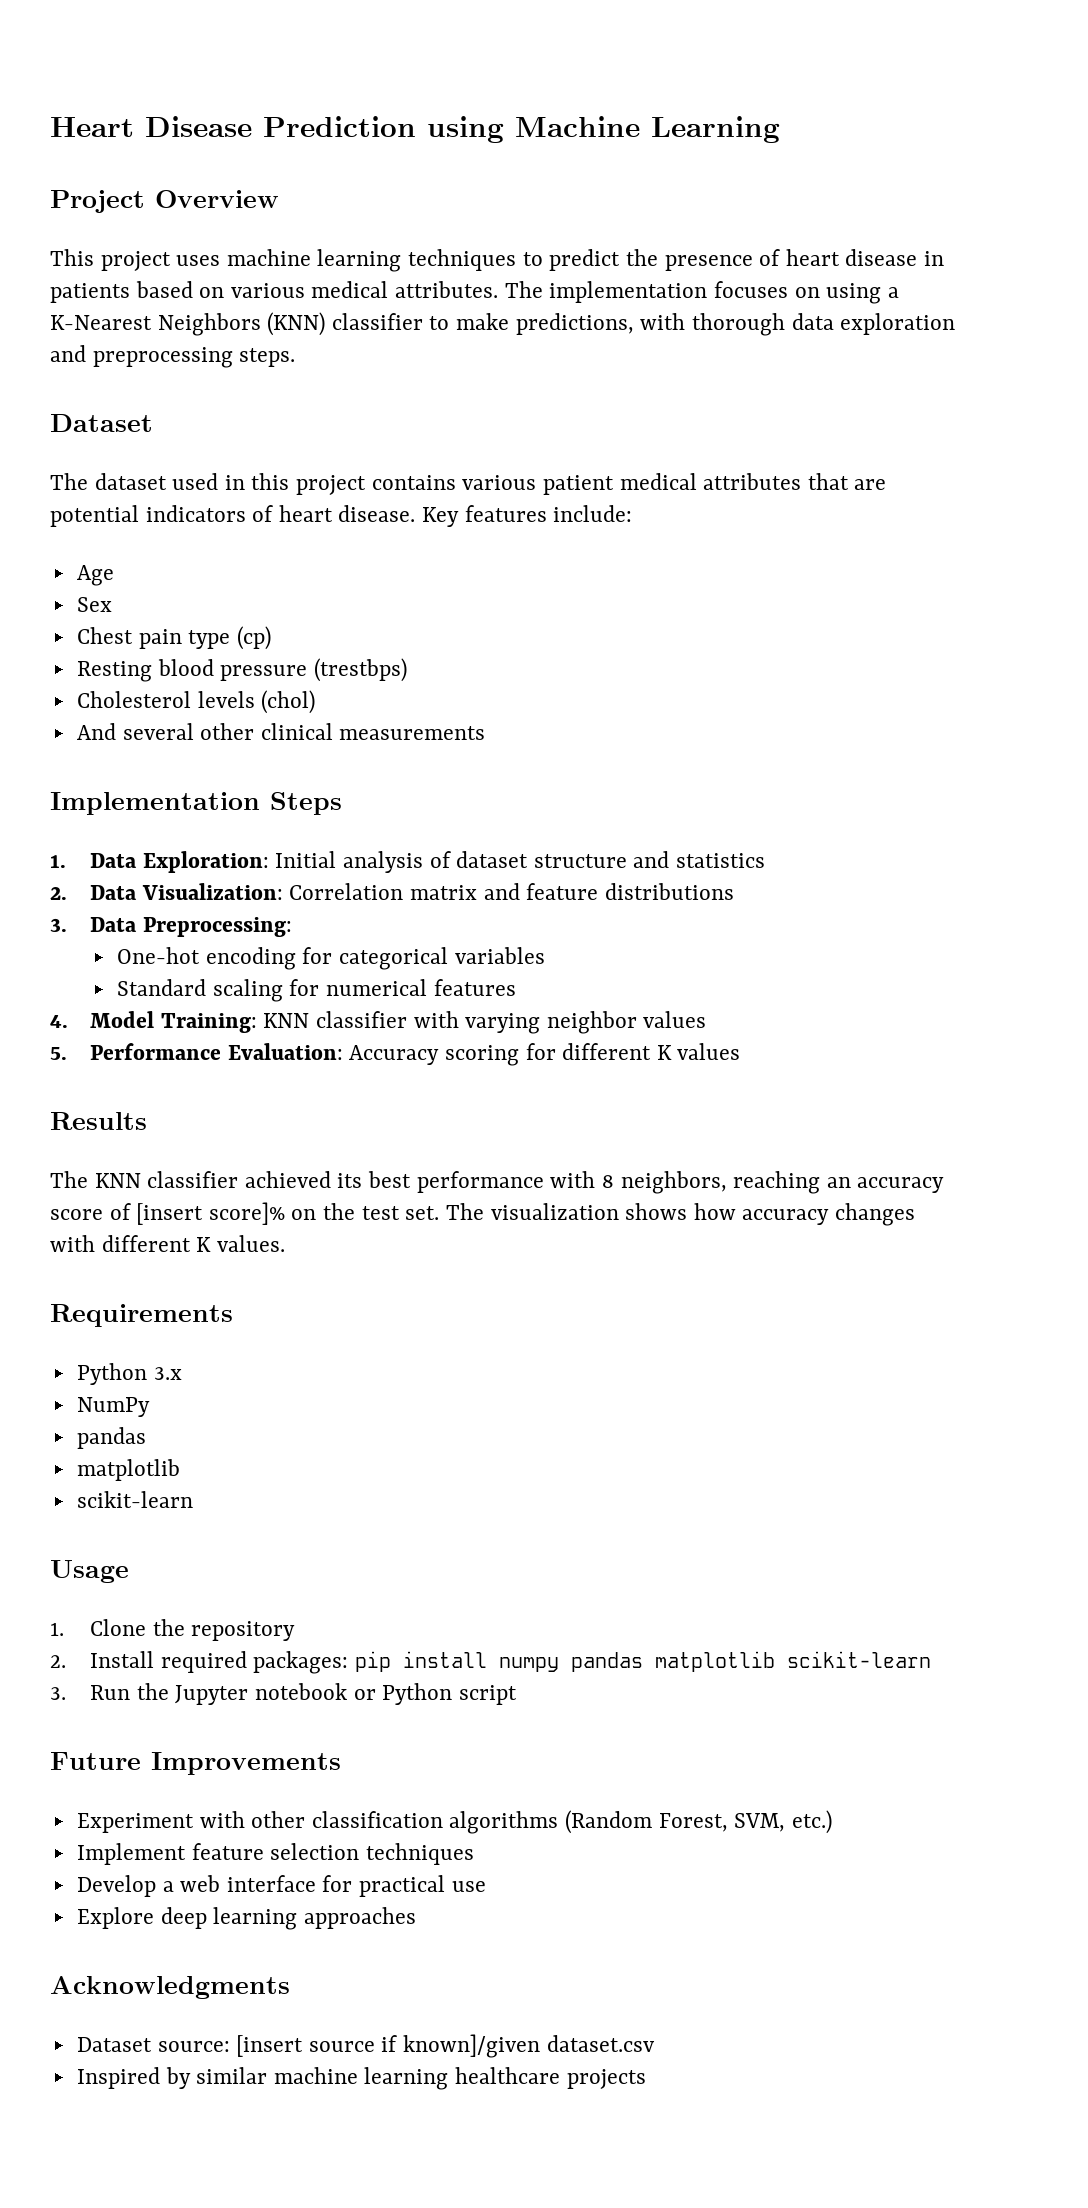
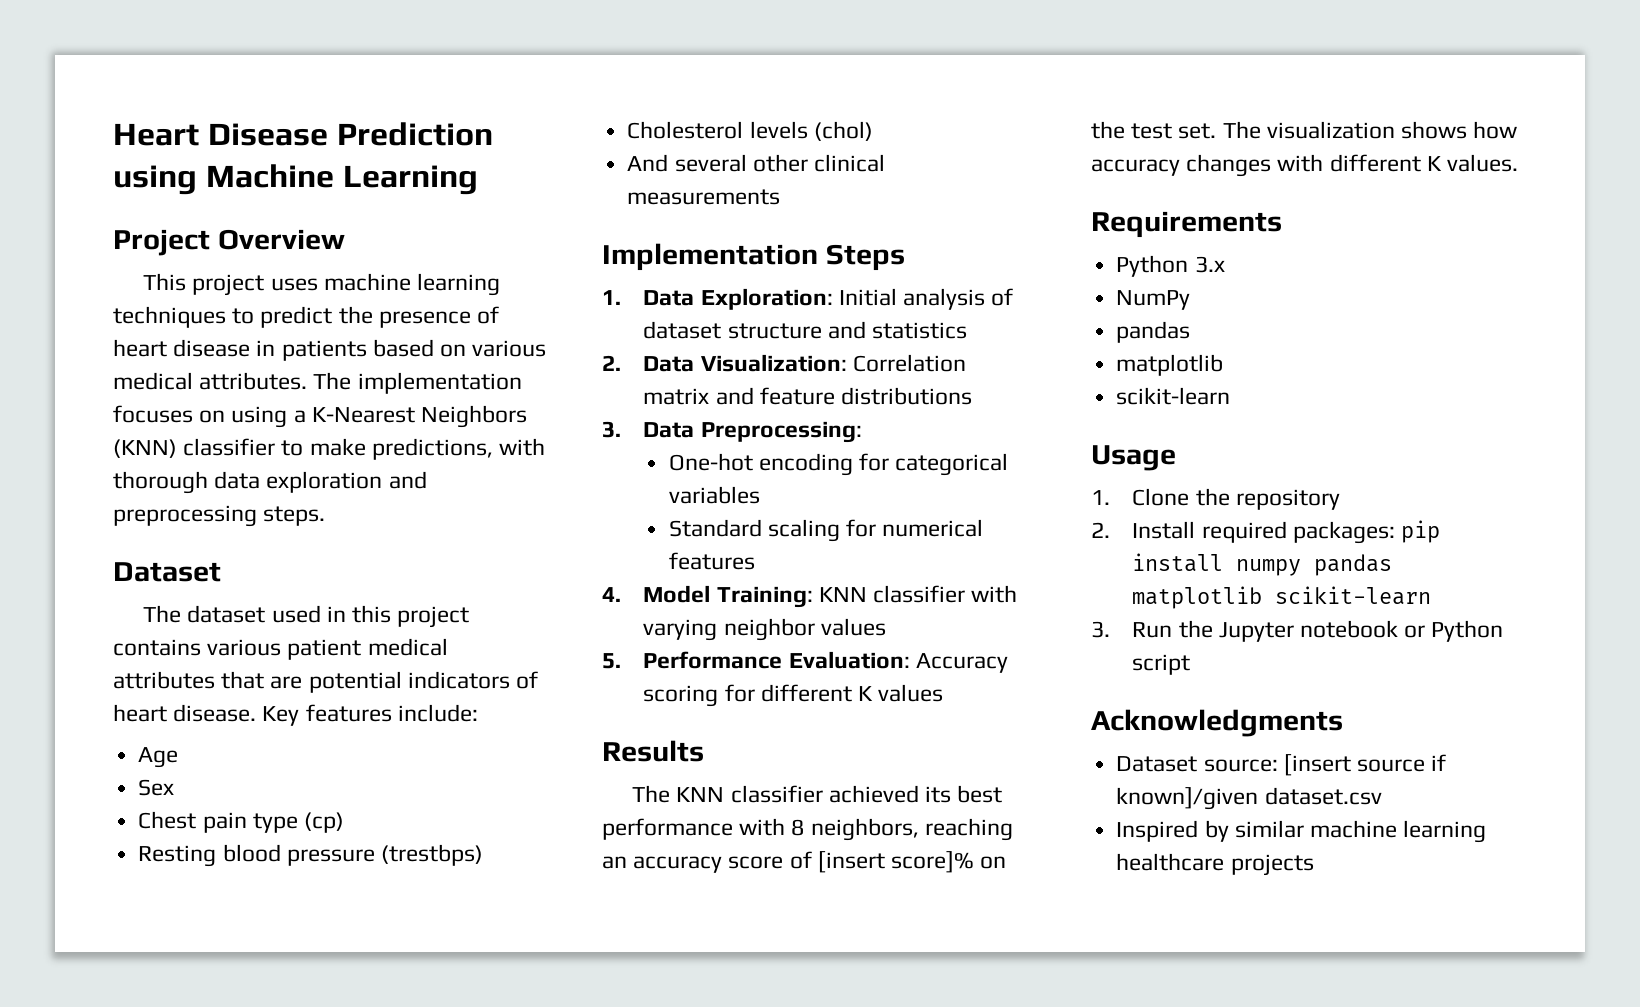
- Future Improvements
- Experiment with other classification algorithms (Random Forest, SVM, etc.)
- Implement feature selection techniques
- Develop a web interface for practical use
- Explore deep learning approaches

